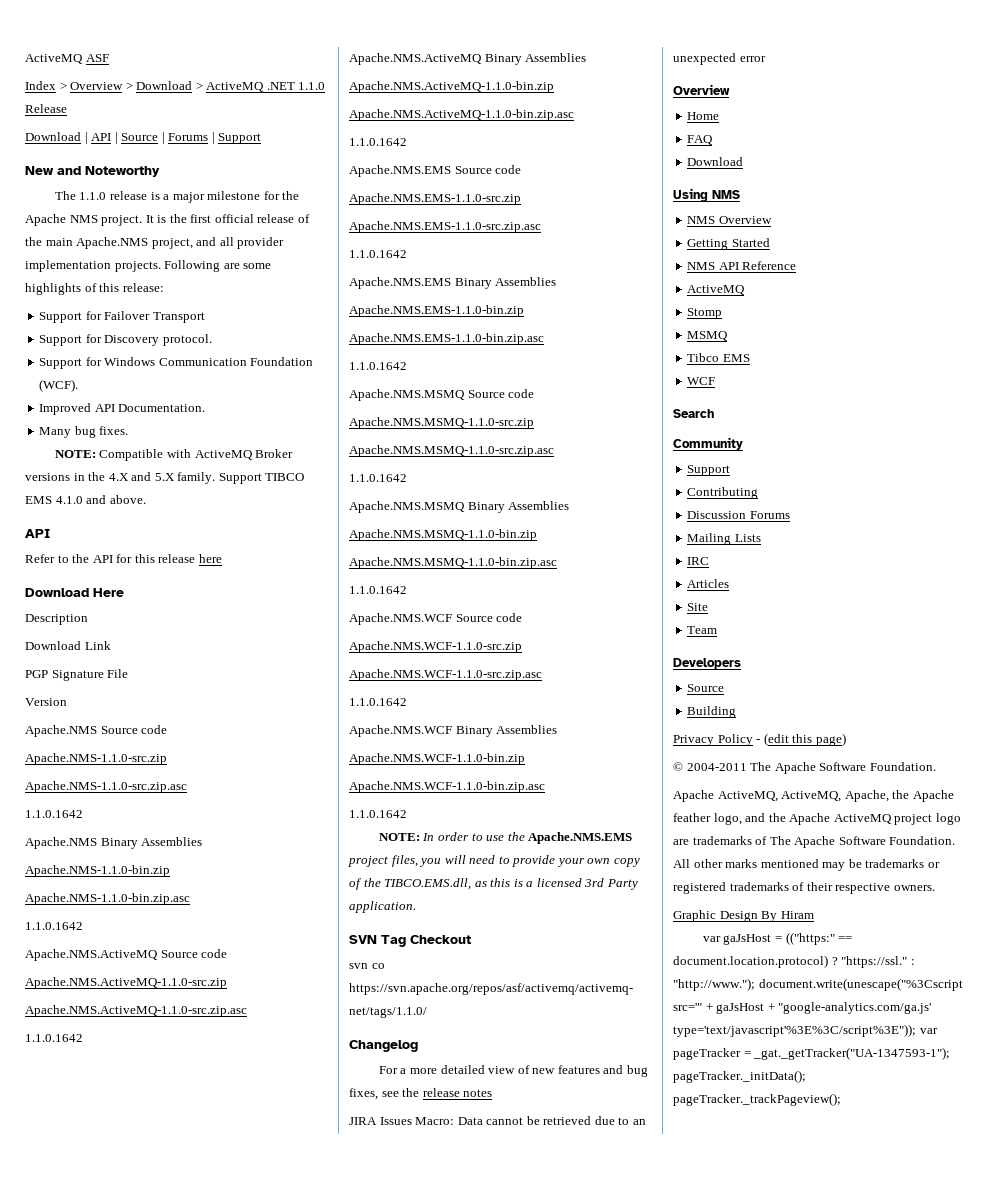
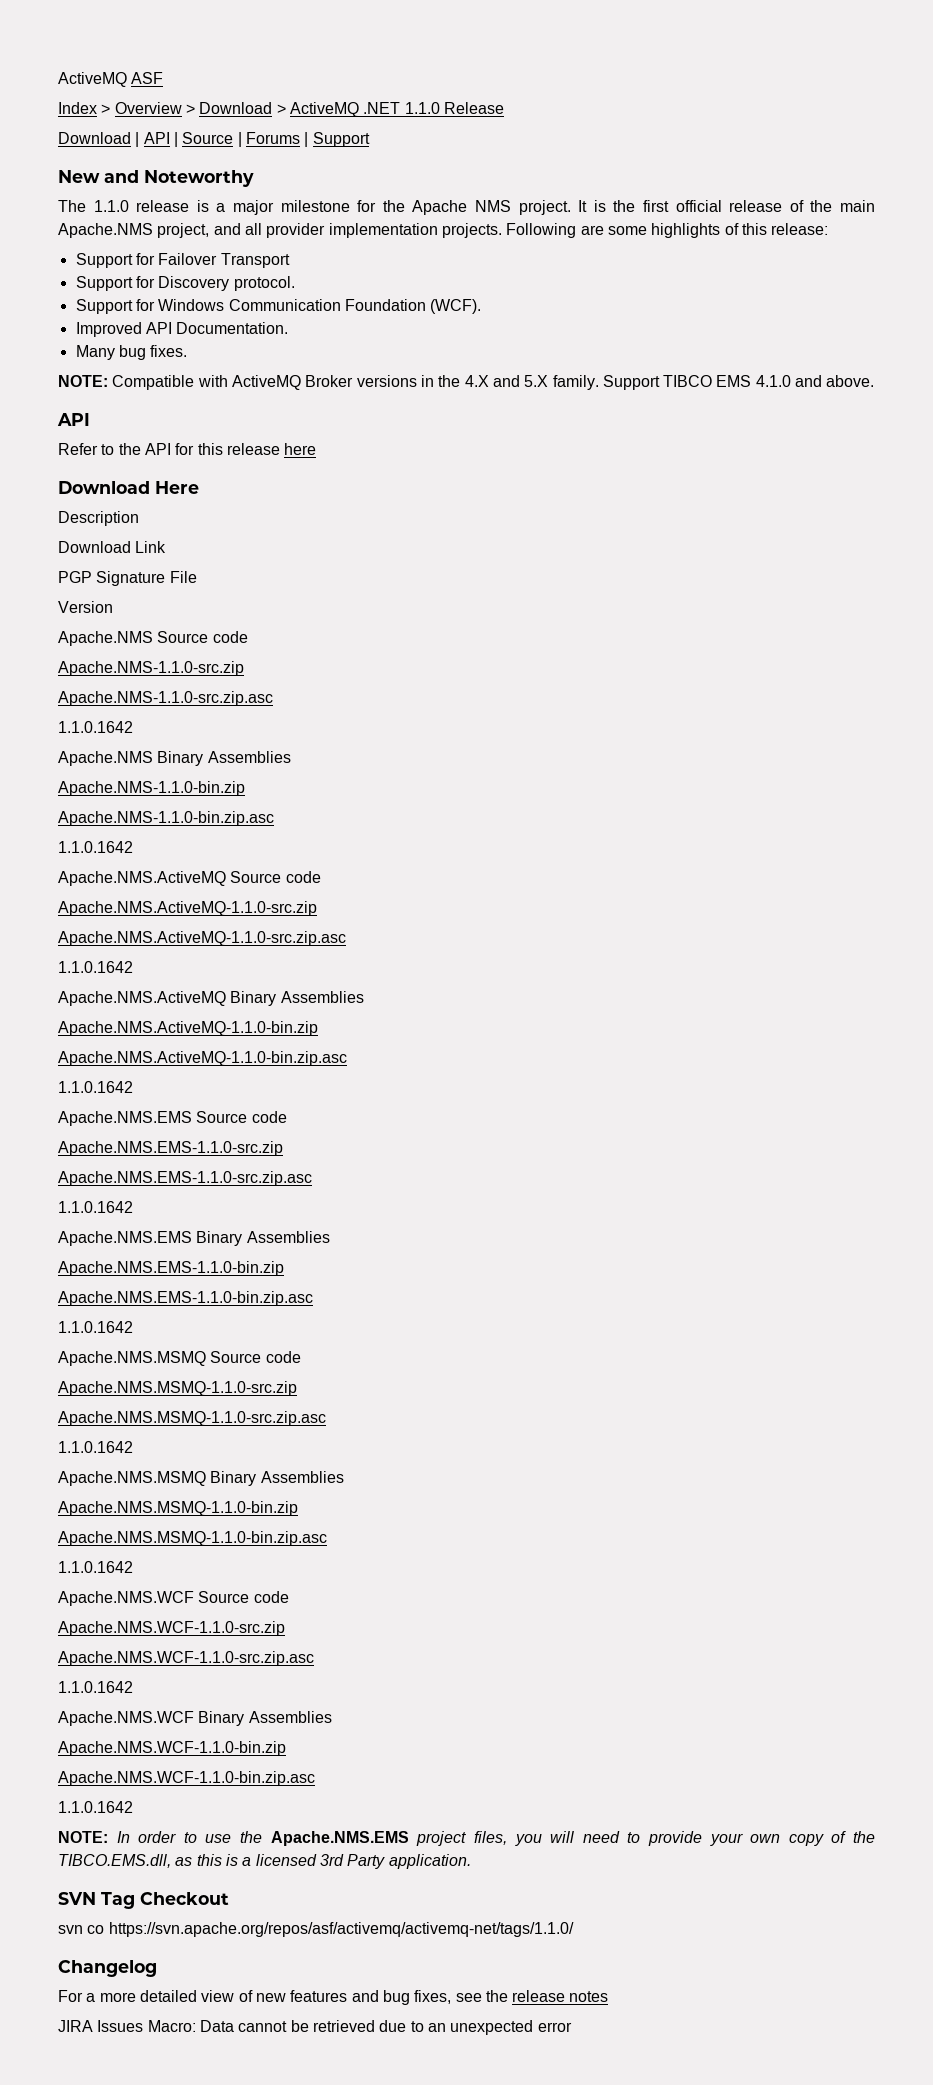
  JIRA Issues Macro: Data cannot be retrieved due to an unexpected error
- Overview
- Home
- FAQ
- Download
- Using NMS
- NMS Overview
- Getting Started
- NMS API Reference
- ActiveMQ
- Stomp
- MSMQ
- Tibco EMS
- WCF
- Search
- Community
- Support
- Contributing
- Discussion Forums
- Mailing Lists
- IRC
- Articles
- Site
- Team
- Developers
- Source
- Building
- Privacy Policy - (edit this page)
- © 2004-2011 The Apache Software Foundation.
- Apache ActiveMQ, ActiveMQ, Apache, the Apache feather logo, and the Apache ActiveMQ project logo are trademarks of The Apache Software Foundation. All other marks mentioned may be trademarks or registered trademarks of their respective owners.
- Graphic Design By Hiram
- var gaJsHost = (("https:" == document.location.protocol) ? "https://ssl." : "http://www."); document.write(unescape("%3Cscript src='" + gaJsHost + "google-analytics.com/ga.js' type='text/javascript'%3E%3C/script%3E")); var pageTracker = _gat._getTracker("UA-1347593-1"); pageTracker._initData(); pageTracker._trackPageview();

